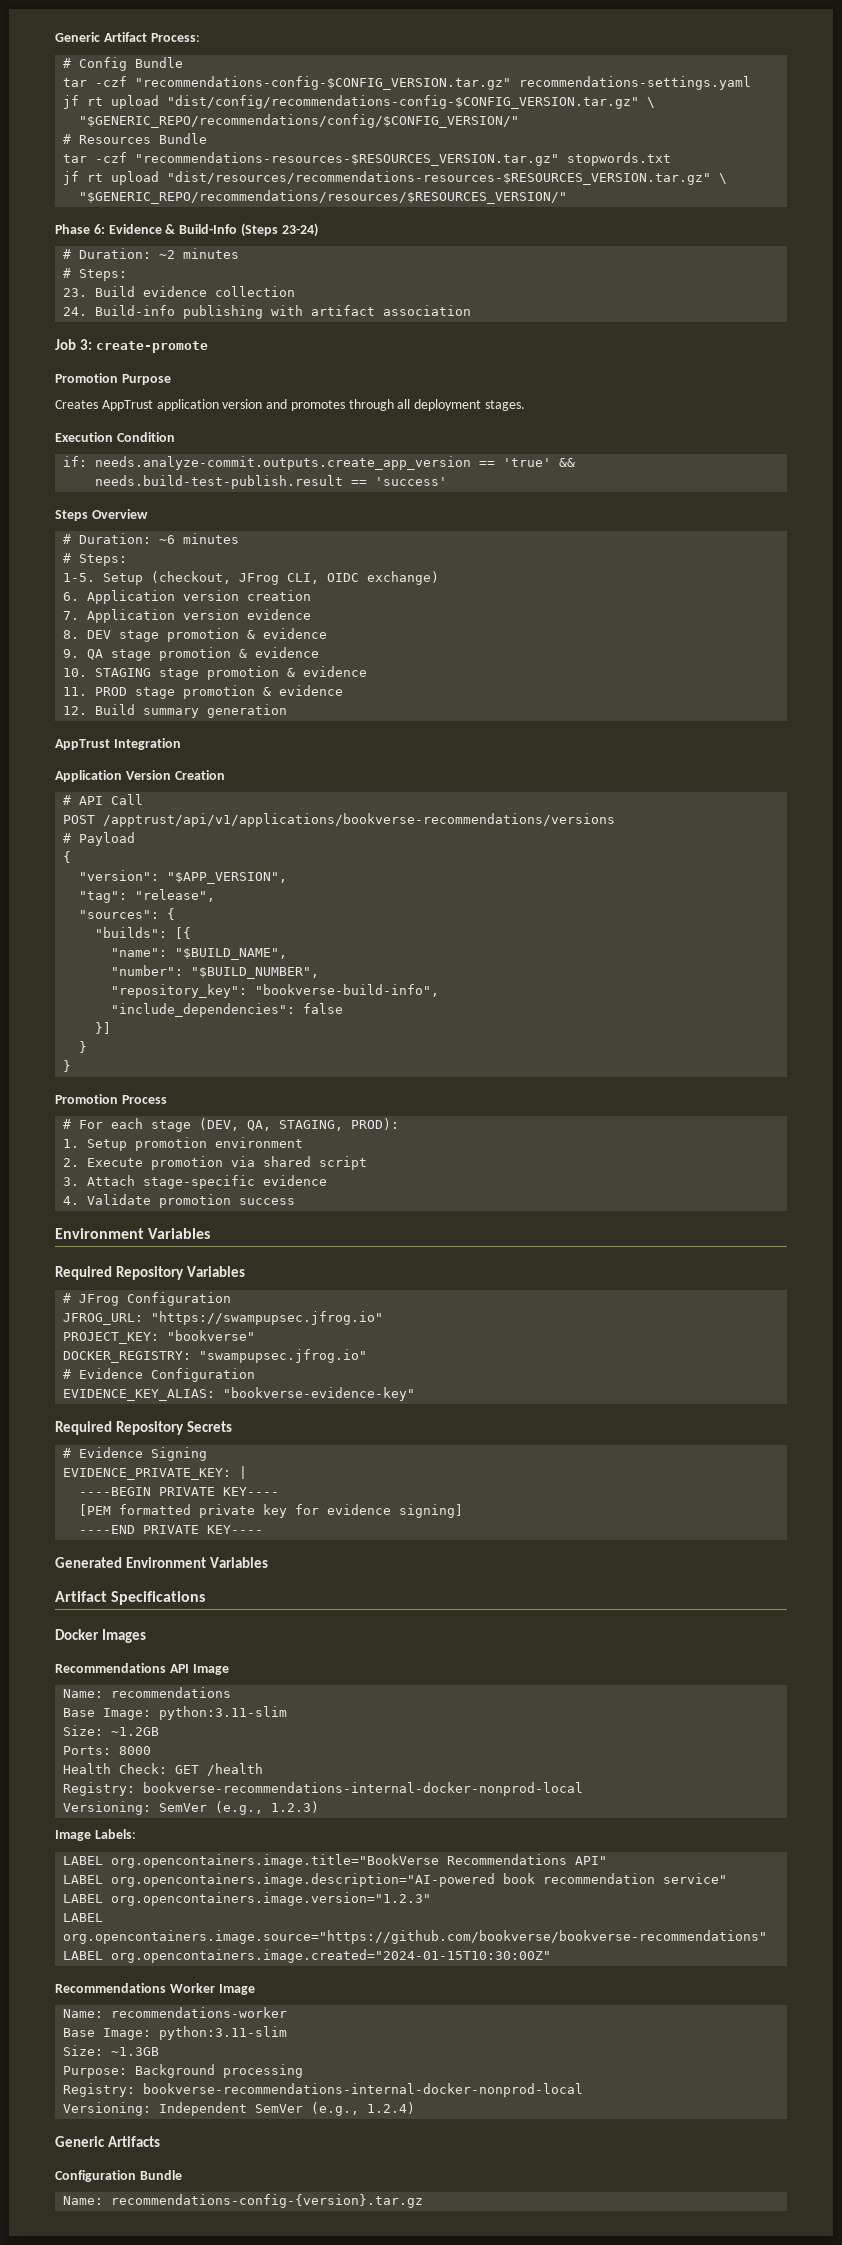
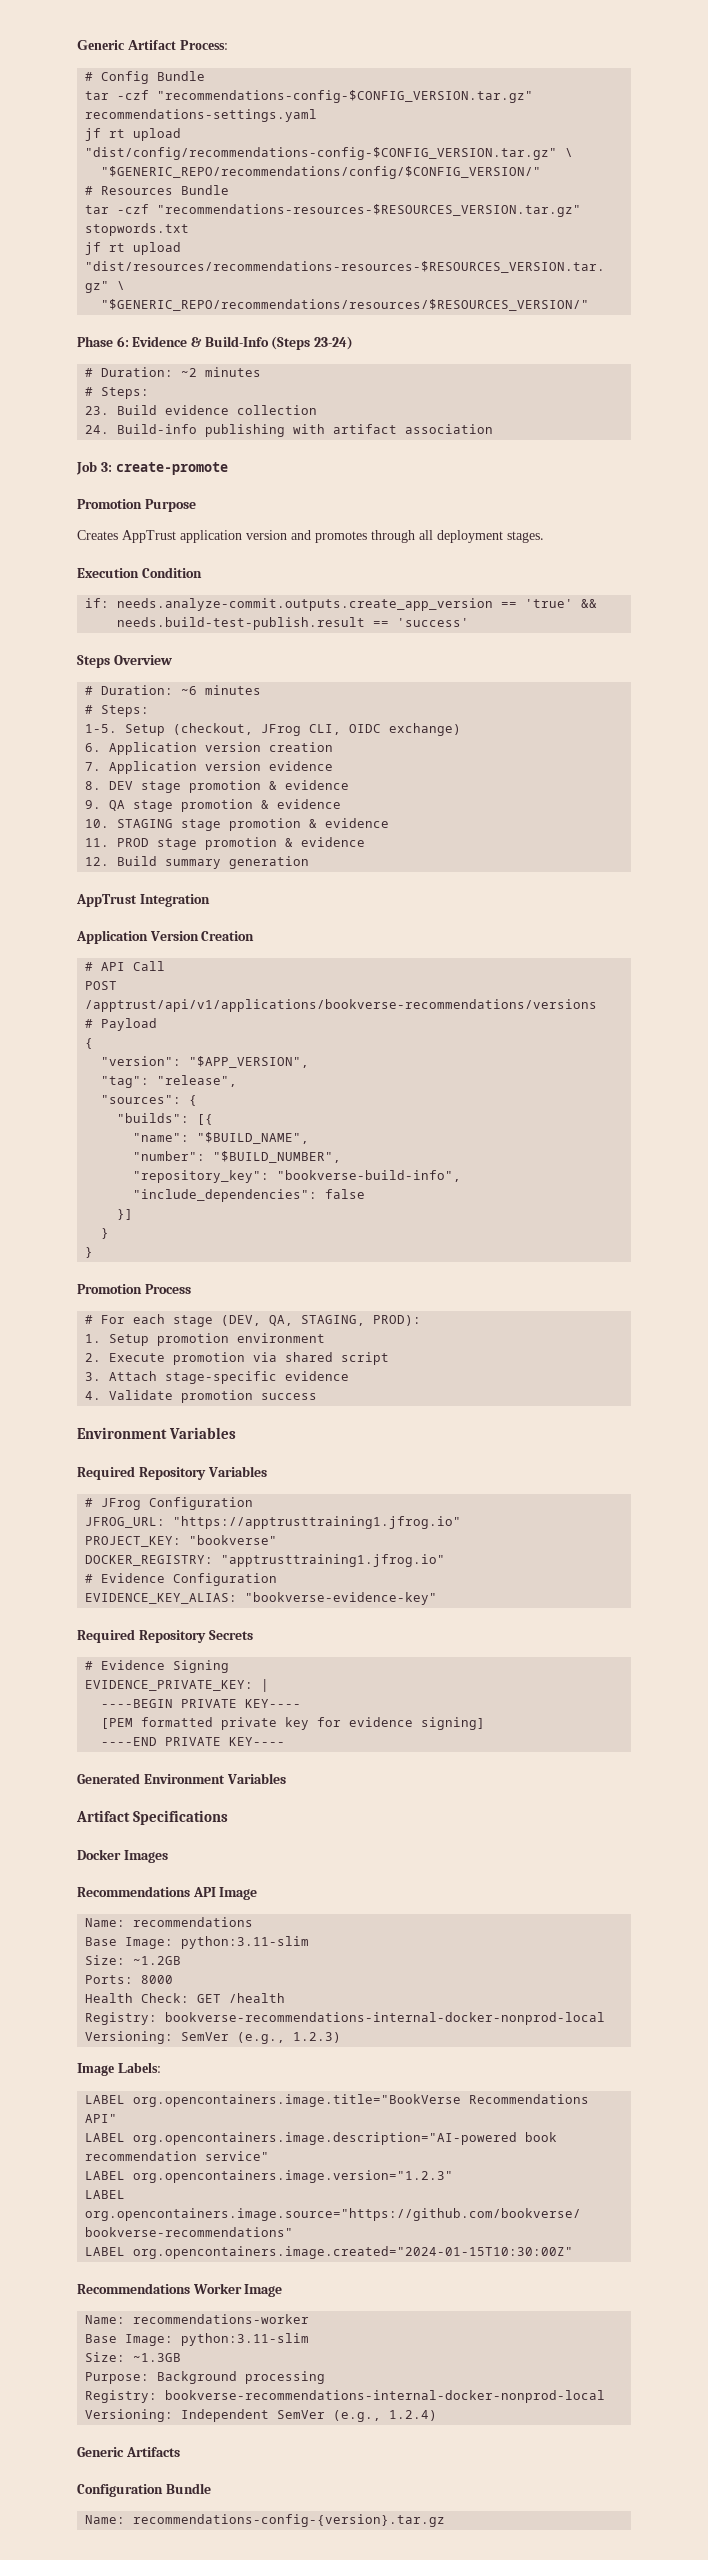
- JFROG_URL: "https://swampupsec.jfrog.io"
+ JFROG_URL: "https://apptrusttraining1.jfrog.io"
- DOCKER_REGISTRY: "swampupsec.jfrog.io"
+ DOCKER_REGISTRY: "apptrusttraining1.jfrog.io"

